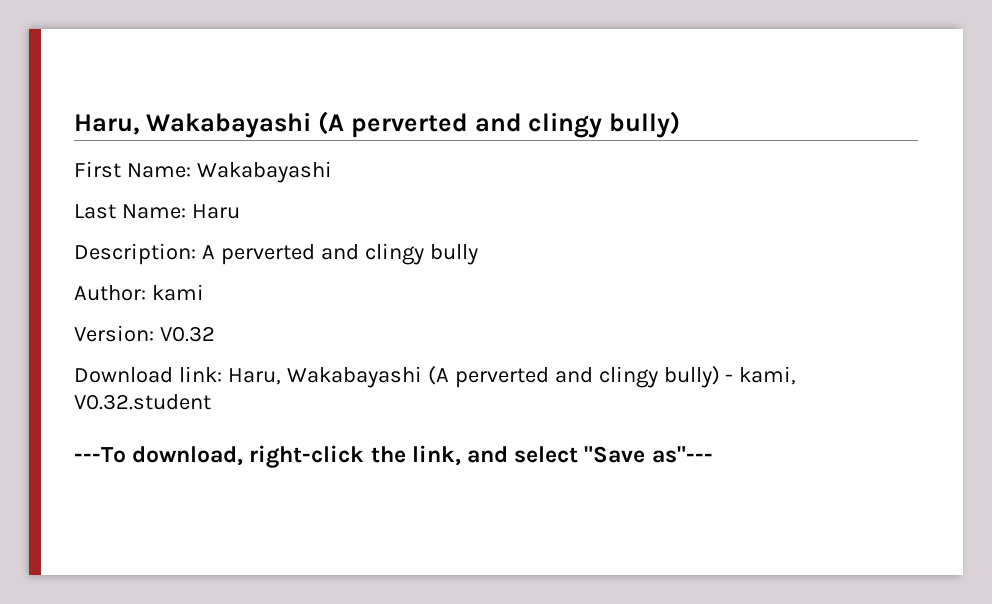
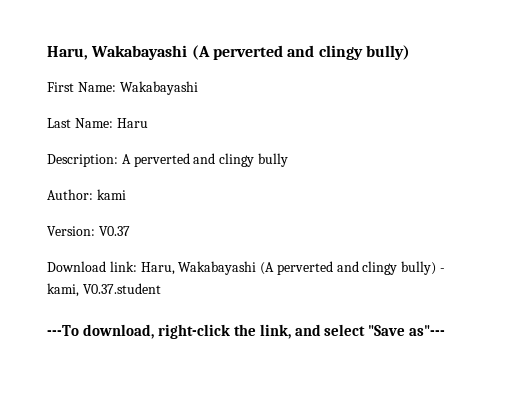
- Version: V0.32
+ Version: V0.37
- Download link: Haru, Wakabayashi (A perverted and clingy bully) - kami, V0.32.student
+ Download link: Haru, Wakabayashi (A perverted and clingy bully) - kami, V0.37.student

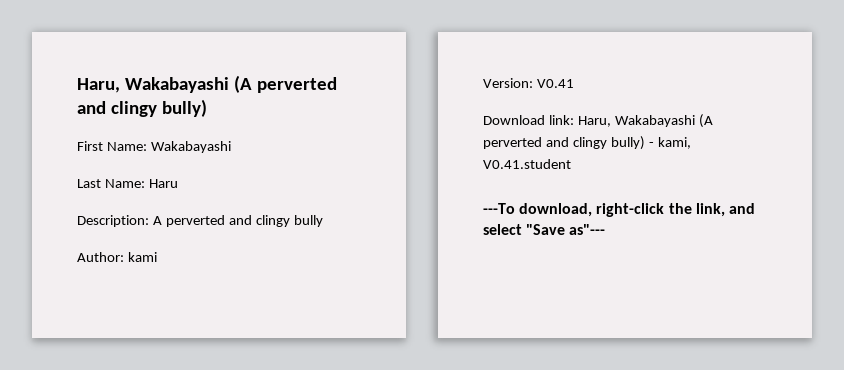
- Version: V0.37
+ Version: V0.41
- Download link: Haru, Wakabayashi (A perverted and clingy bully) - kami, V0.37.student
+ Download link: Haru, Wakabayashi (A perverted and clingy bully) - kami, V0.41.student

